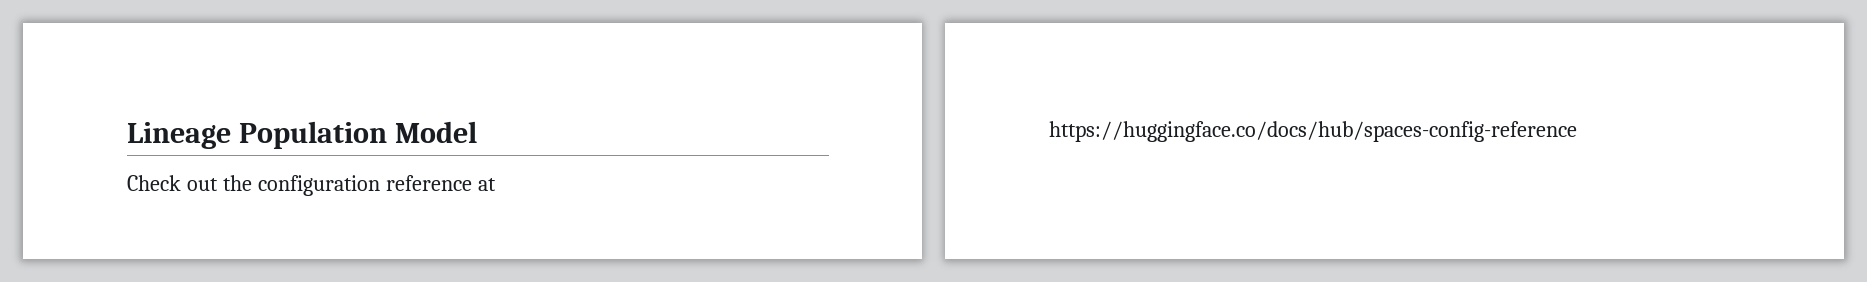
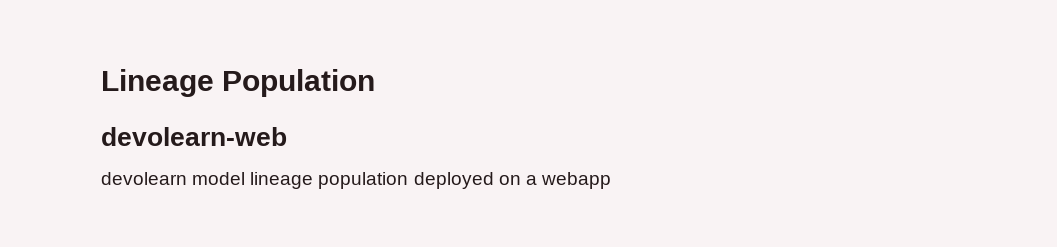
- Lineage Population Model
- Check out the configuration reference at https://huggingface.co/docs/hub/spaces-config-reference
+ Lineage Population
+ devolearn-web
+ devolearn model lineage population deployed on a webapp

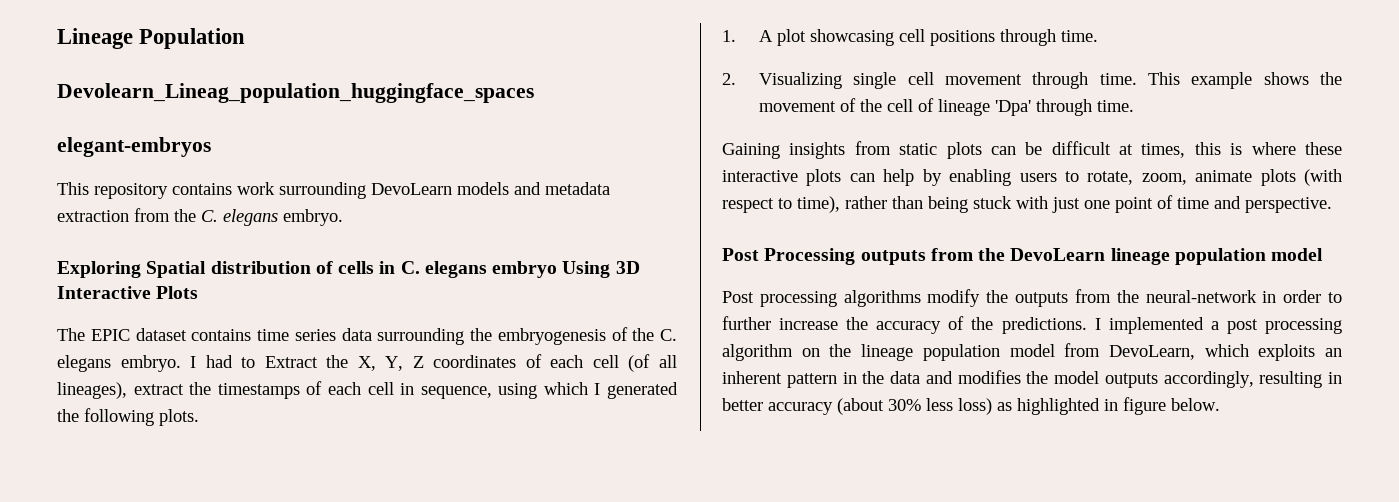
- devolearn-web
- devolearn model lineage population deployed on a webapp
+ Devolearn_Lineag_population_huggingface_spaces
+ elegant-embryos
+ This repository contains work surrounding DevoLearn models and metadata extraction from the C. elegans embryo.
+ Exploring Spatial distribution of cells in C. elegans embryo Using 3D Interactive Plots
+ The EPIC dataset contains time series data surrounding the embryogenesis of the C. elegans embryo. I had to Extract the X, Y, Z coordinates of each cell (of all lineages), extract the timestamps of each cell in sequence, using which I generated the following plots.
+ 1. A plot showcasing cell positions through time.
+ 2. Visualizing single cell movement through time. This example shows the movement of the cell of lineage 'Dpa' through time.
+ Gaining insights from static plots can be difficult at times, this is where these interactive plots can help by enabling users to rotate, zoom, animate plots (with respect to time), rather than being stuck with just one point of time and perspective.
+ Post Processing outputs from the DevoLearn lineage population model
+ Post processing algorithms modify the outputs from the neural-network in order to further increase the accuracy of the predictions. I implemented a post processing algorithm on the lineage population model from DevoLearn, which exploits an inherent pattern in the data and modifies the model outputs accordingly, resulting in better accuracy (about 30% less loss) as highlighted in figure below.

